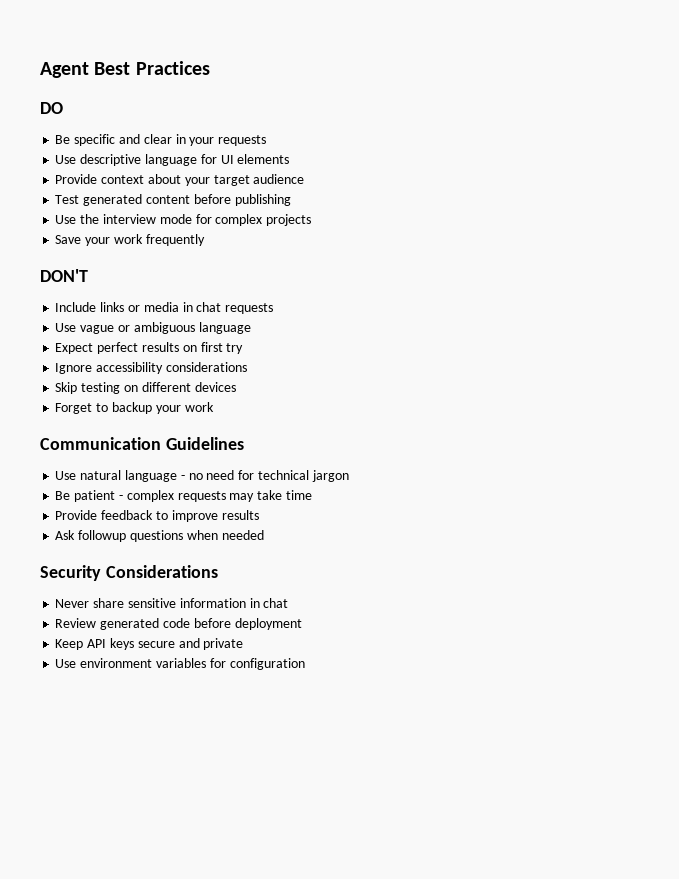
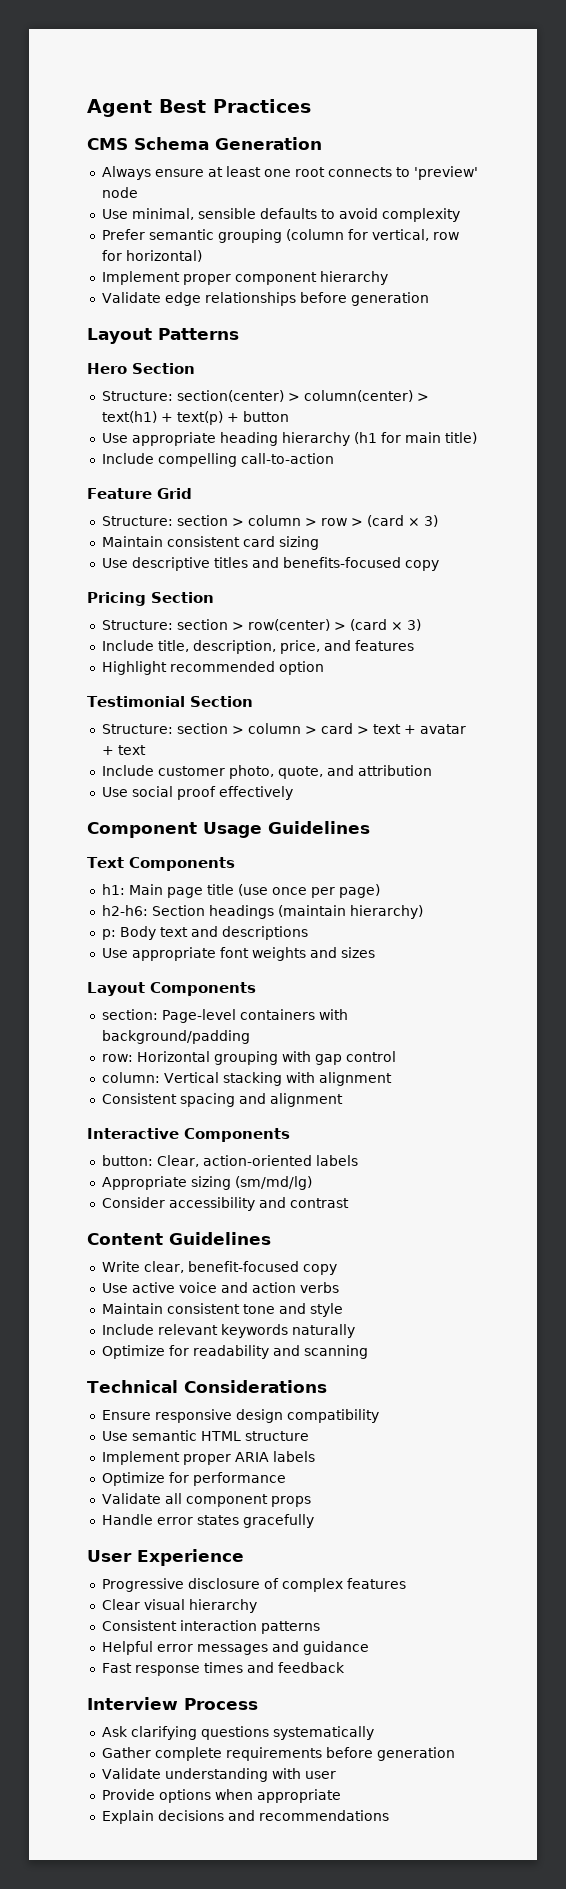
- DO
- Be specific and clear in your requests
- Use descriptive language for UI elements
- Provide context about your target audience
- Test generated content before publishing
- Use the interview mode for complex projects
- Save your work frequently
- DON'T
- Include links or media in chat requests
- Use vague or ambiguous language
- Expect perfect results on first try
- Ignore accessibility considerations
- Skip testing on different devices
- Forget to backup your work
- Communication Guidelines
- Use natural language - no need for technical jargon
- Be patient - complex requests may take time
- Provide feedback to improve results
- Ask followup questions when needed
- Security Considerations
- Never share sensitive information in chat
- Review generated code before deployment
- Keep API keys secure and private
- Use environment variables for configuration
+ CMS Schema Generation
+ Always ensure at least one root connects to 'preview' node
+ Use minimal, sensible defaults to avoid complexity
+ Prefer semantic grouping (column for vertical, row for horizontal)
+ Implement proper component hierarchy
+ Validate edge relationships before generation
+ Layout Patterns
+ Hero Section
+ Structure: section(center) > column(center) > text(h1) + text(p) + button
+ Use appropriate heading hierarchy (h1 for main title)
+ Include compelling call-to-action
+ Feature Grid
+ Structure: section > column > row > (card × 3)
+ Maintain consistent card sizing
+ Use descriptive titles and benefits-focused copy
+ Pricing Section
+ Structure: section > row(center) > (card × 3)
+ Include title, description, price, and features
+ Highlight recommended option
+ Testimonial Section
+ Structure: section > column > card > text + avatar + text
+ Include customer photo, quote, and attribution
+ Use social proof effectively
+ Component Usage Guidelines
+ Text Components
+ h1: Main page title (use once per page)
+ h2-h6: Section headings (maintain hierarchy)
+ p: Body text and descriptions
+ Use appropriate font weights and sizes
+ Layout Components
+ section: Page-level containers with background/padding
+ row: Horizontal grouping with gap control
+ column: Vertical stacking with alignment
+ Consistent spacing and alignment
+ Interactive Components
+ button: Clear, action-oriented labels
+ Appropriate sizing (sm/md/lg)
+ Consider accessibility and contrast
+ Content Guidelines
+ Write clear, benefit-focused copy
+ Use active voice and action verbs
+ Maintain consistent tone and style
+ Include relevant keywords naturally
+ Optimize for readability and scanning
+ Technical Considerations
+ Ensure responsive design compatibility
+ Use semantic HTML structure
+ Implement proper ARIA labels
+ Optimize for performance
+ Validate all component props
+ Handle error states gracefully
+ User Experience
+ Progressive disclosure of complex features
+ Clear visual hierarchy
+ Consistent interaction patterns
+ Helpful error messages and guidance
+ Fast response times and feedback
+ Interview Process
+ Ask clarifying questions systematically
+ Gather complete requirements before generation
+ Validate understanding with user
+ Provide options when appropriate
+ Explain decisions and recommendations

